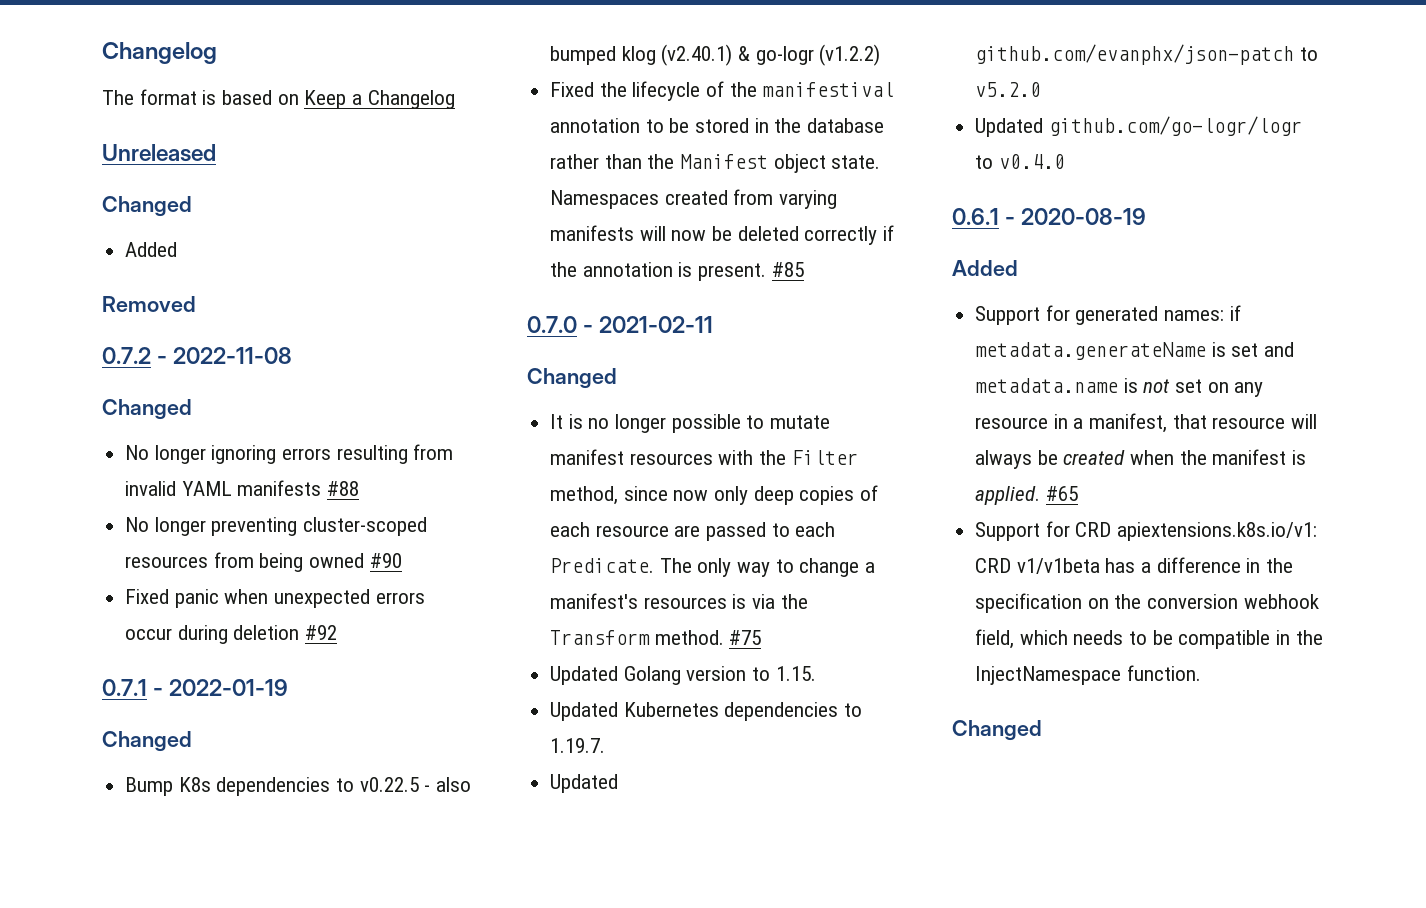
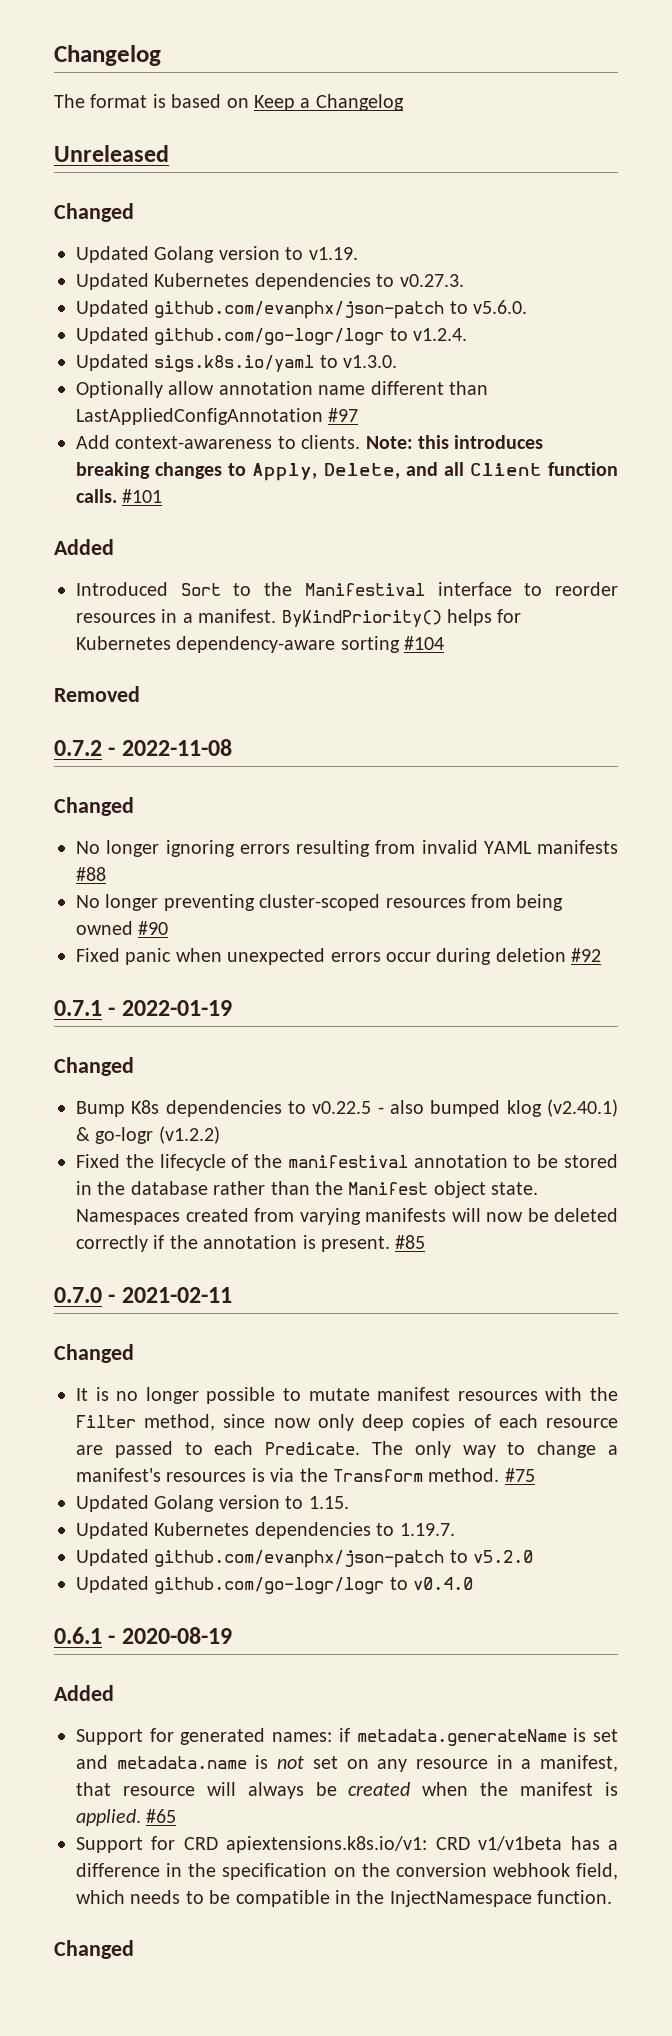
  Unreleased
  Changed
+ Updated Golang version to v1.19.
+ Updated Kubernetes dependencies to v0.27.3.
+ Updated github.com/evanphx/json-patch to v5.6.0.
+ Updated github.com/go-logr/logr to v1.2.4.
+ Updated sigs.k8s.io/yaml to v1.3.0.
+ Optionally allow annotation name different than LastAppliedConfigAnnotation #97
+ Add context-awareness to clients. Note: this introduces breaking changes to Apply, Delete, and all Client function calls. #101
  Added
+ Introduced Sort to the Manifestival interface to reorder resources in a manifest. ByKindPriority() helps for Kubernetes dependency-aware sorting #104

